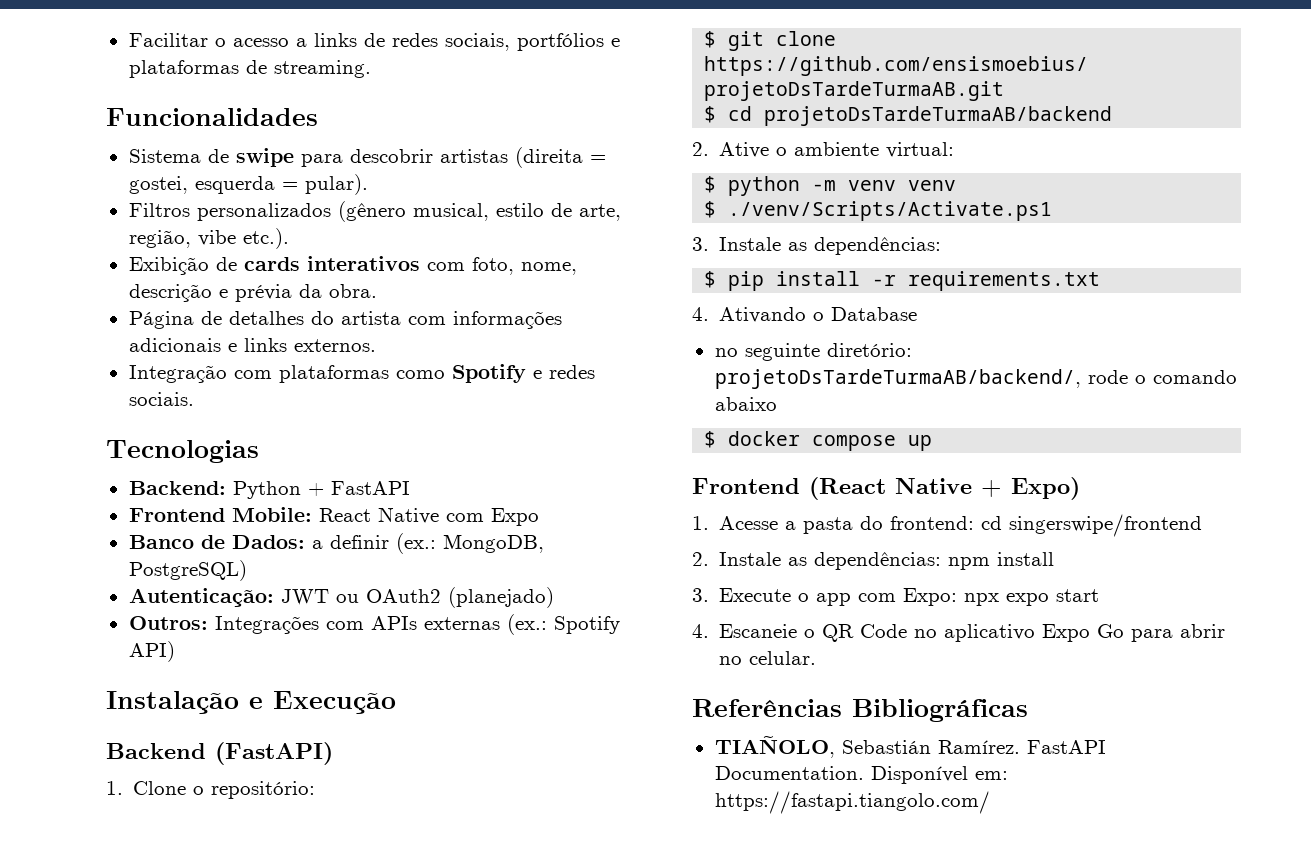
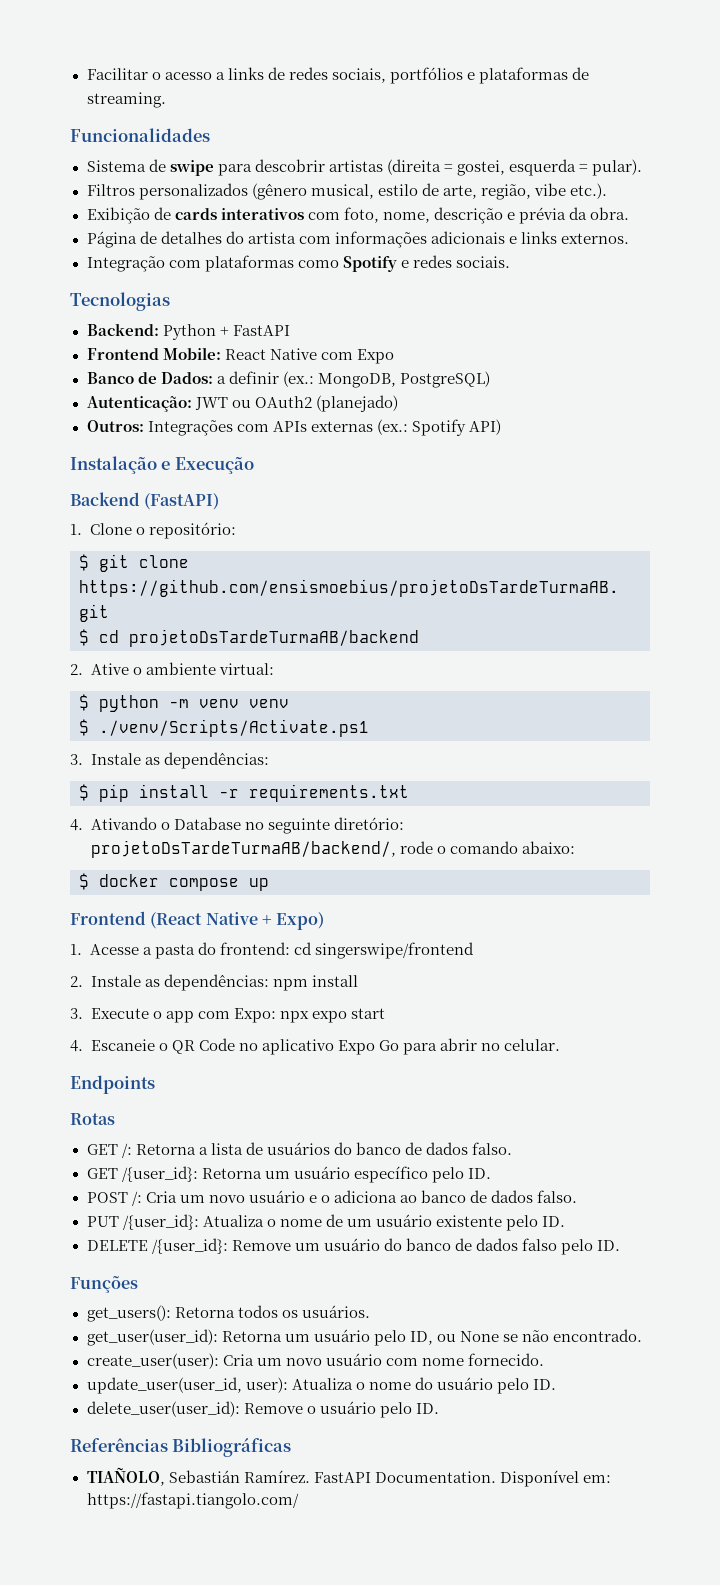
- 4. Ativando o Database
- no seguinte diretório: projetoDsTardeTurmaAB/backend/, rode o comando abaixo
+ 4. Ativando o Database no seguinte diretório: projetoDsTardeTurmaAB/backend/, rode o comando abaixo:
+ Endpoints
+ Rotas
+ GET /: Retorna a lista de usuários do banco de dados falso.
+ GET /{user_id}: Retorna um usuário específico pelo ID.
+ POST /: Cria um novo usuário e o adiciona ao banco de dados falso.
+ PUT /{user_id}: Atualiza o nome de um usuário existente pelo ID.
+ DELETE /{user_id}: Remove um usuário do banco de dados falso pelo ID.
+ Funções
+ get_users(): Retorna todos os usuários.
+ get_user(user_id): Retorna um usuário pelo ID, ou None se não encontrado.
+ create_user(user): Cria um novo usuário com nome fornecido.
+ update_user(user_id, user): Atualiza o nome do usuário pelo ID.
+ delete_user(user_id): Remove o usuário pelo ID.

